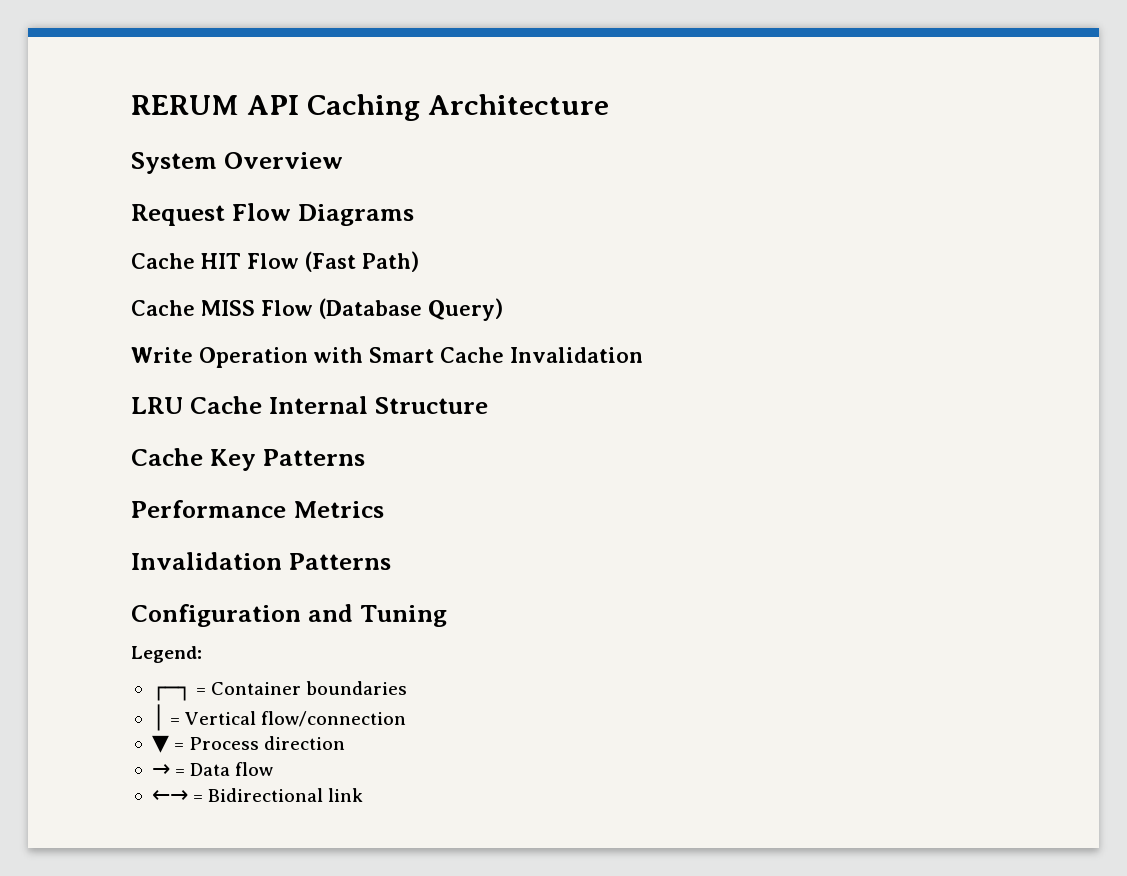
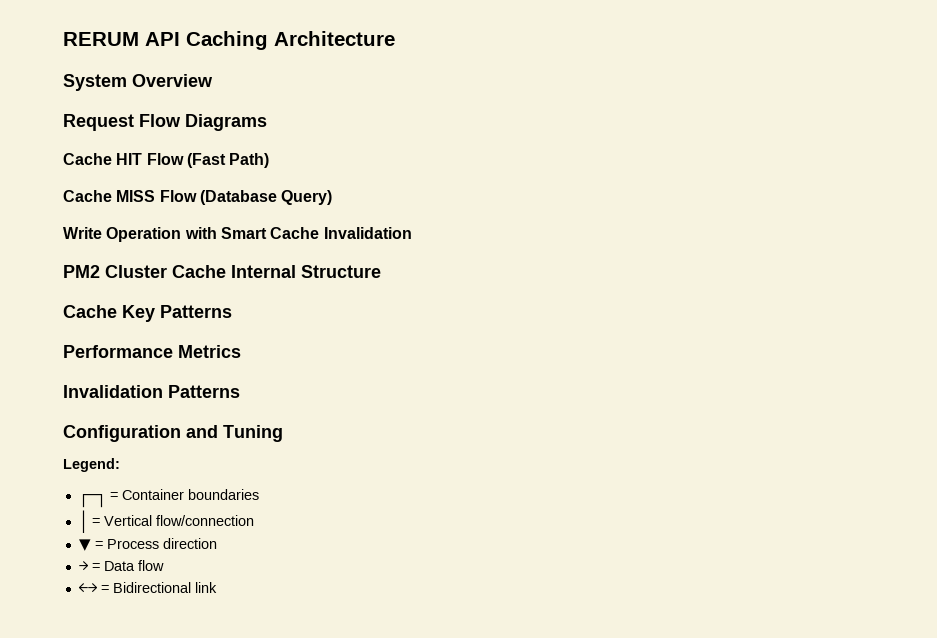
- LRU Cache Internal Structure
+ PM2 Cluster Cache Internal Structure

